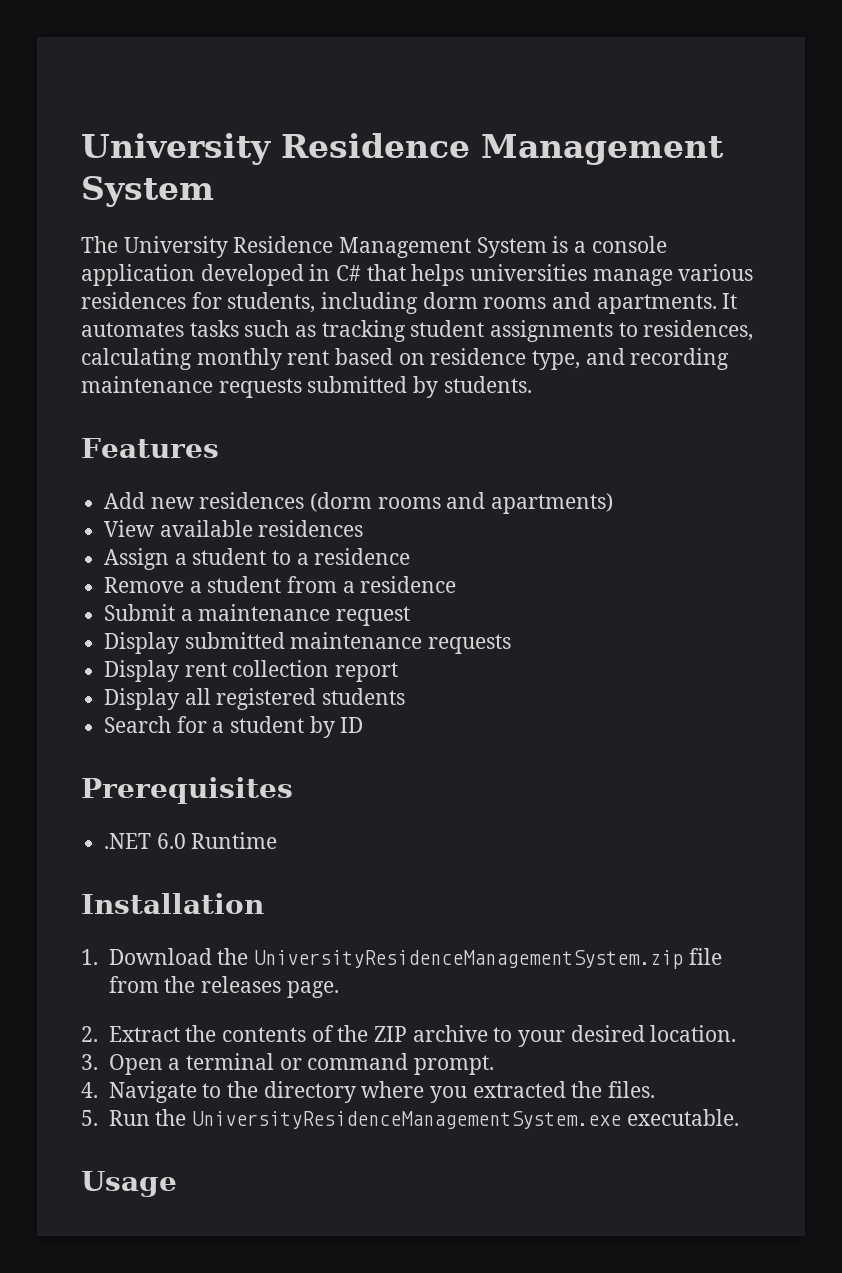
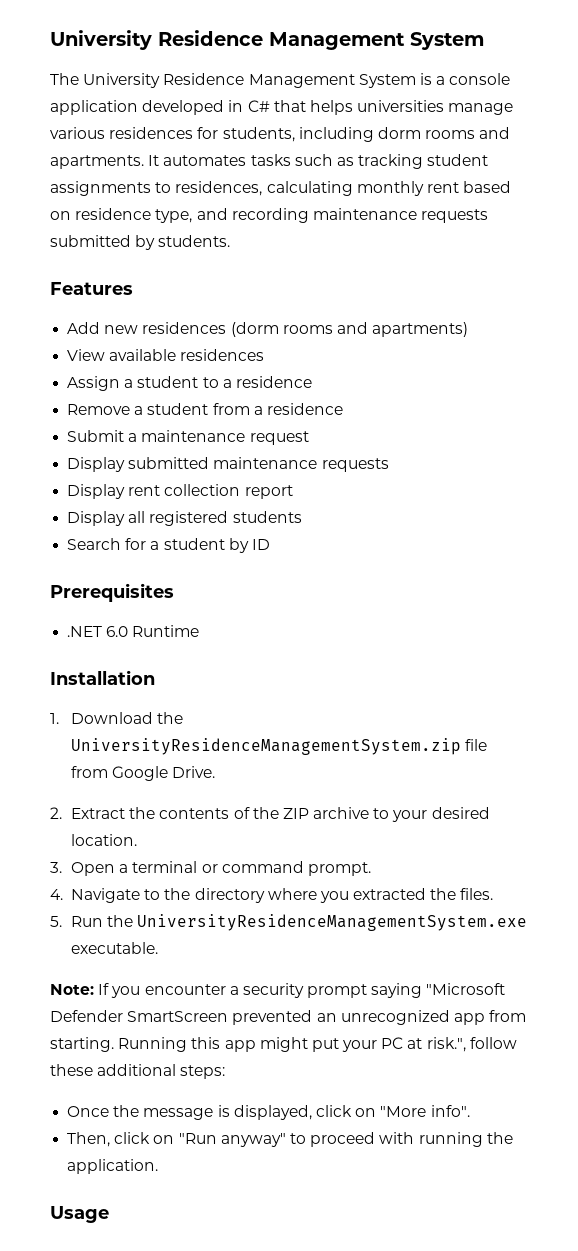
- 1. Download the UniversityResidenceManagementSystem.zip file from the releases page.
+ 1. Download the UniversityResidenceManagementSystem.zip file from Google Drive.
+ Note: If you encounter a security prompt saying "Microsoft Defender SmartScreen prevented an unrecognized app from starting. Running this app might put your PC at risk.", follow these additional steps:
+ Once the message is displayed, click on "More info".
+ Then, click on "Run anyway" to proceed with running the application.

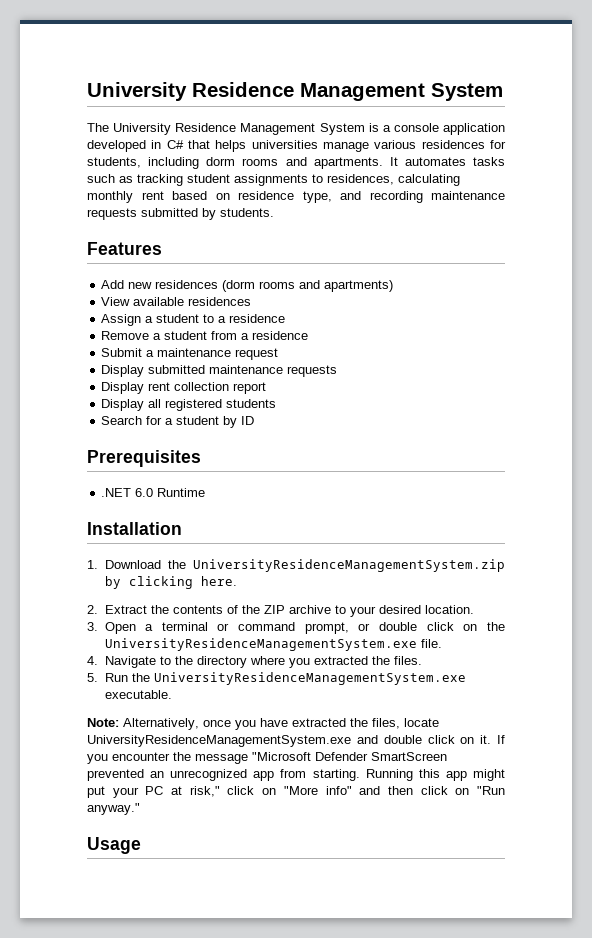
- 1. Download the UniversityResidenceManagementSystem.zip file from Google Drive.
+ 1. Download the UniversityResidenceManagementSystem.zip by clicking here.
- 3. Open a terminal or command prompt.
+ 3. Open a terminal or command prompt, or double click on the UniversityResidenceManagementSystem.exe file.
- Note: If you encounter a security prompt saying "Microsoft Defender SmartScreen prevented an unrecognized app from starting.
+ Note: Alternatively, once you have extracted the files, locate UniversityResidenceManagementSystem.exe and double click on it. If you encounter the message "Microsoft Defender SmartScreen prevented an unrecognized app from starting.
- Running this app might put your PC at risk.", follow these additional steps:
- Once the message is displayed, click on "More info".
- Then, click on "Run anyway" to proceed with running the application.
+ Running this app might put your PC at risk," click on "More info" and then click on "Run anyway."

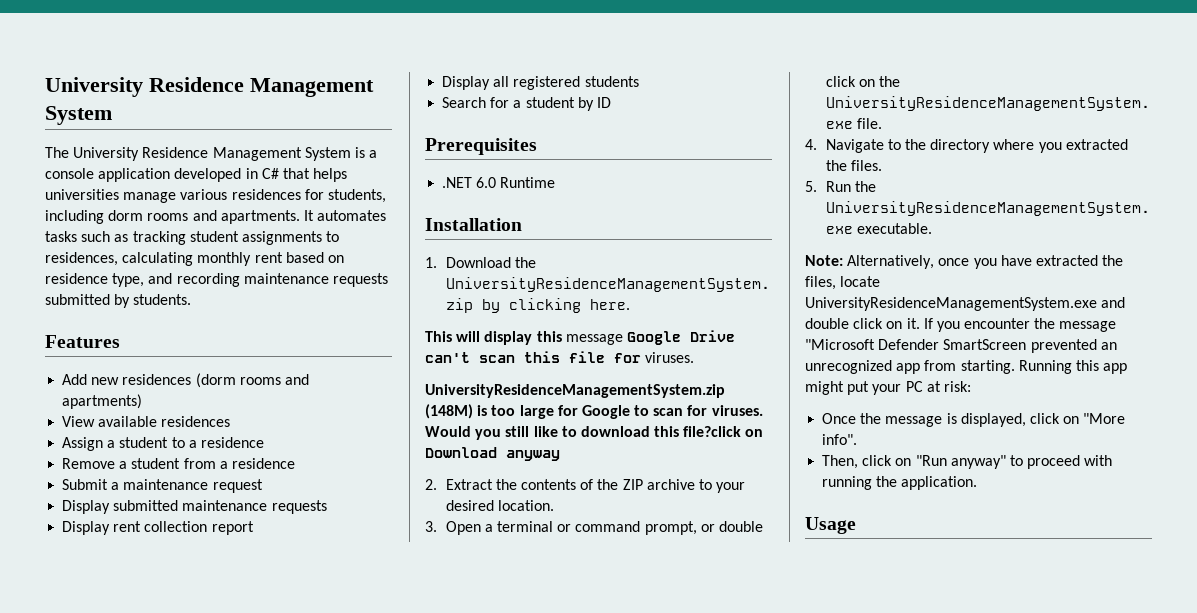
+ This will display this message Google Drive can't scan this file for viruses.
+ UniversityResidenceManagementSystem.zip (148M) is too large for Google to scan for viruses. Would you still like to download this file?click on Download anyway
- Running this app might put your PC at risk," click on "More info" and then click on "Run anyway."
+ Running this app might put your PC at risk:
+ Once the message is displayed, click on "More info".
+ Then, click on "Run anyway" to proceed with running the application.

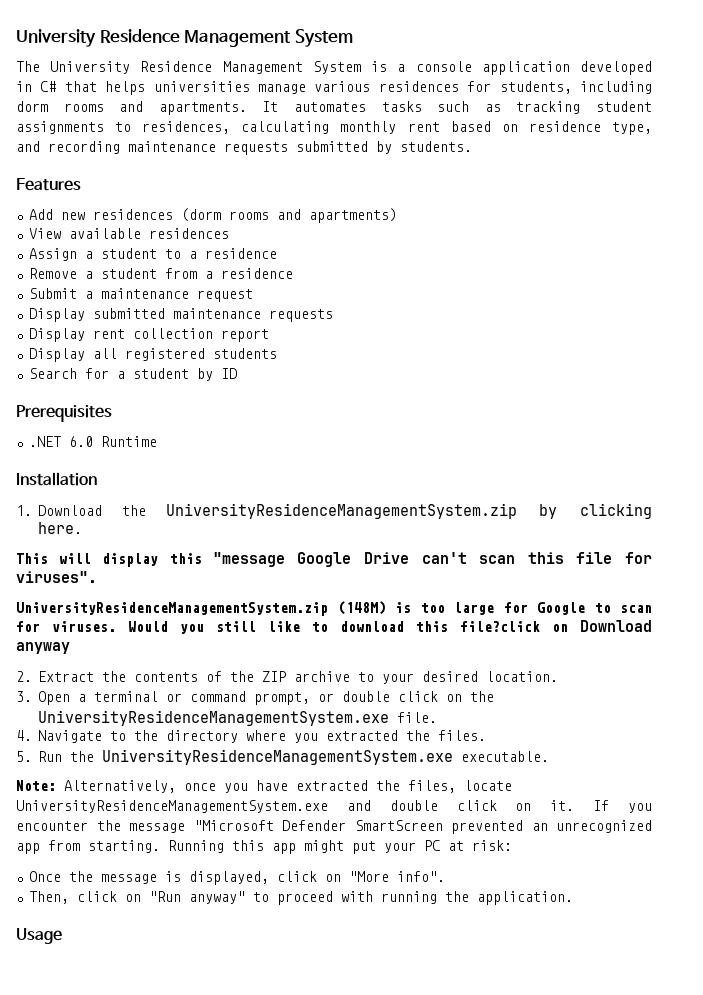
- This will display this message Google Drive can't scan this file for viruses.
+ This will display this "message Google Drive can't scan this file for viruses".

